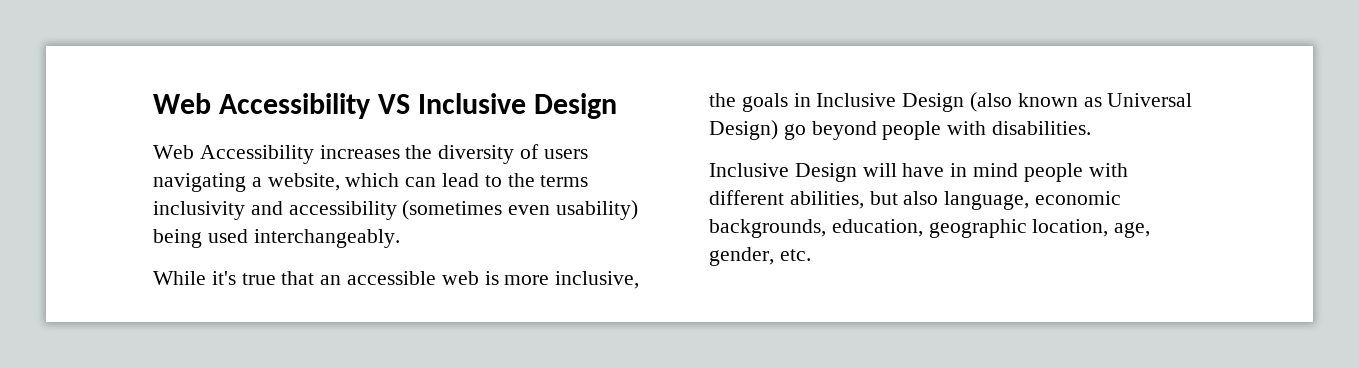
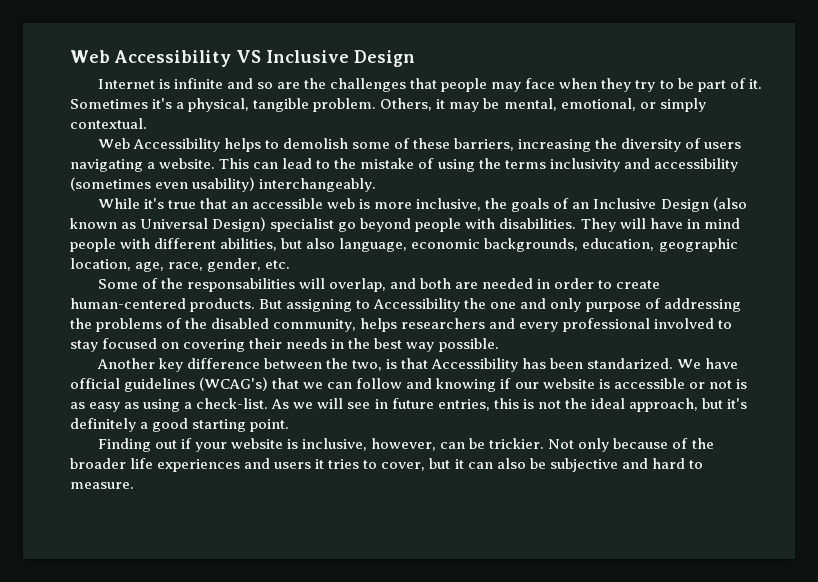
- Web Accessibility increases the diversity of users navigating a website, which can lead to the terms inclusivity and accessibility (sometimes even usability) being used interchangeably.
+ Internet is infinite and so are the challenges that people may face when they try to be part of it. Sometimes it's a physical, tangible problem. Others, it may be mental, emotional, or simply contextual.
+ Web Accessibility helps to demolish some of these barriers, increasing the diversity of users navigating a website. This can lead to the mistake of using the terms inclusivity and accessibility (sometimes even usability) interchangeably.
- While it's true that an accessible web is more inclusive, the goals in Inclusive Design (also known as Universal Design) go beyond people with disabilities.
- Inclusive Design will have in mind people with different abilities, but also language, economic backgrounds, education, geographic location, age, gender, etc.
+ While it's true that an accessible web is more inclusive, the goals of an Inclusive Design (also known as Universal Design) specialist go beyond people with disabilities. They will have in mind people with different abilities, but also language, economic backgrounds, education, geographic location, age, race, gender, etc.
+ Some of the responsabilities will overlap, and both are needed in order to create human-centered products. But assigning to Accessibility the one and only purpose of addressing the problems of the disabled community, helps researchers and every professional involved to stay focused on covering their needs in the best way possible.
+ Another key difference between the two, is that Accessibility has been standarized. We have official guidelines (WCAG's) that we can follow and knowing if our website is accessible or not is as easy as using a check-list. As we will see in future entries, this is not the ideal approach, but it's definitely a good starting point.
+ Finding out if your website is inclusive, however, can be trickier. Not only because of the broader life experiences and users it tries to cover, but it can also be subjective and hard to measure.

